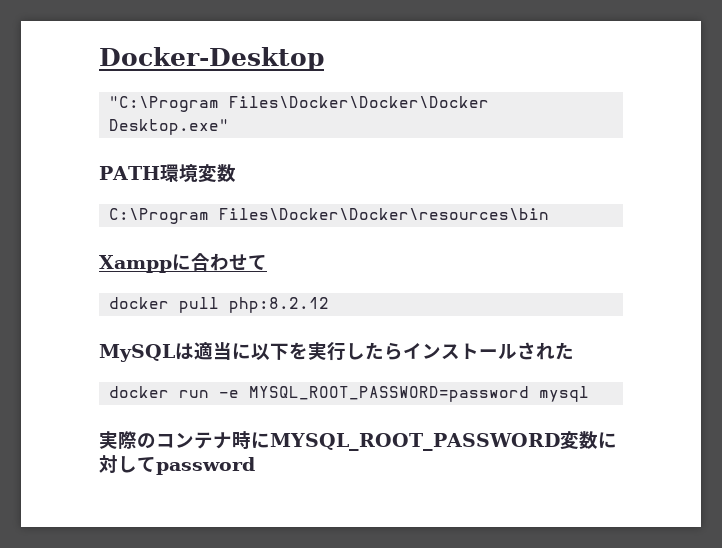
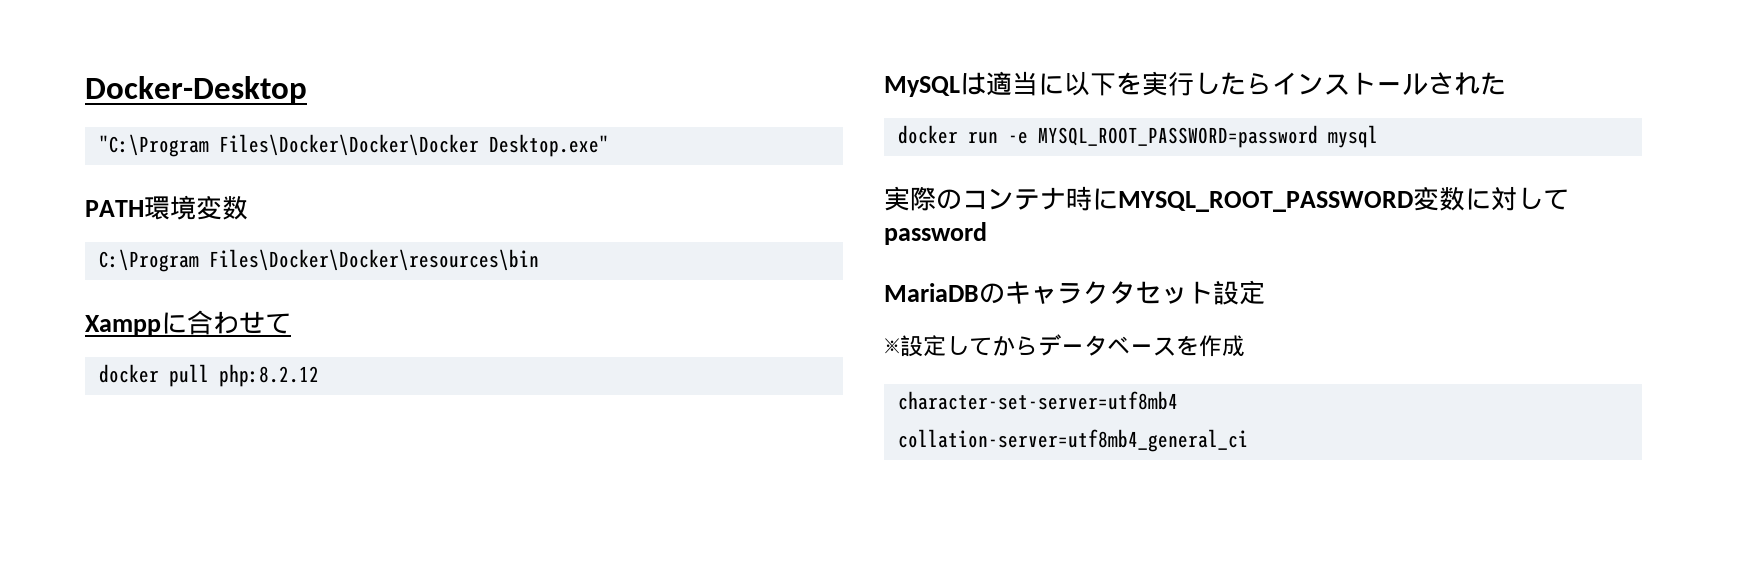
+ MariaDBのキャラクタセット設定
+ ※設定してからデータベースを作成
+ character-set-server=utf8mb4
+ collation-server=utf8mb4_general_ci

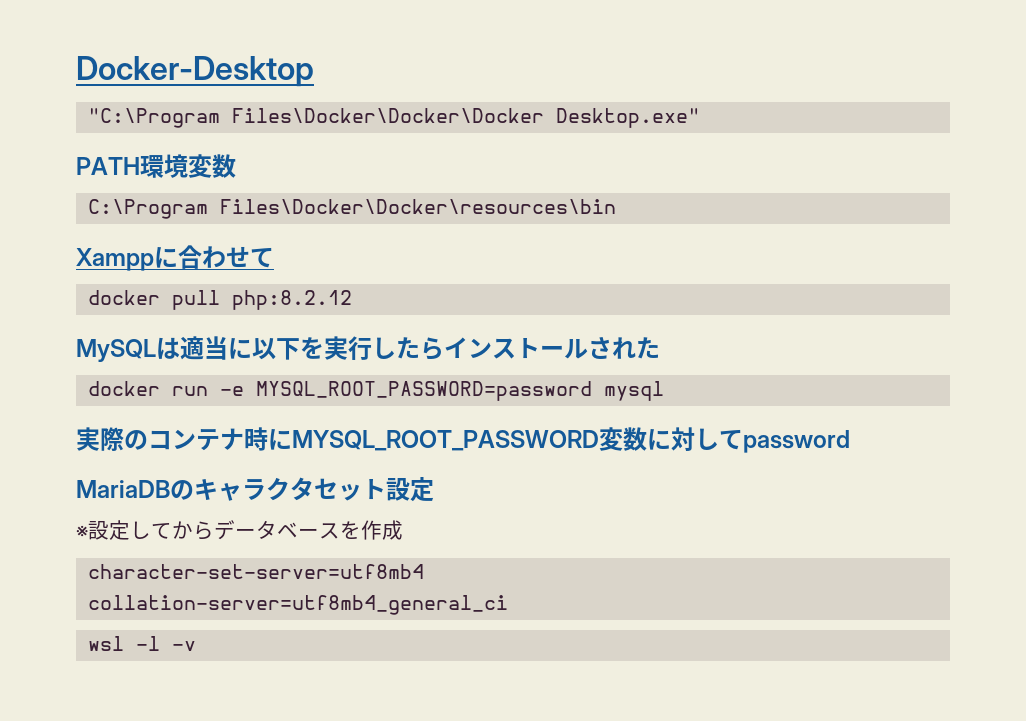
+ wsl -l -v

